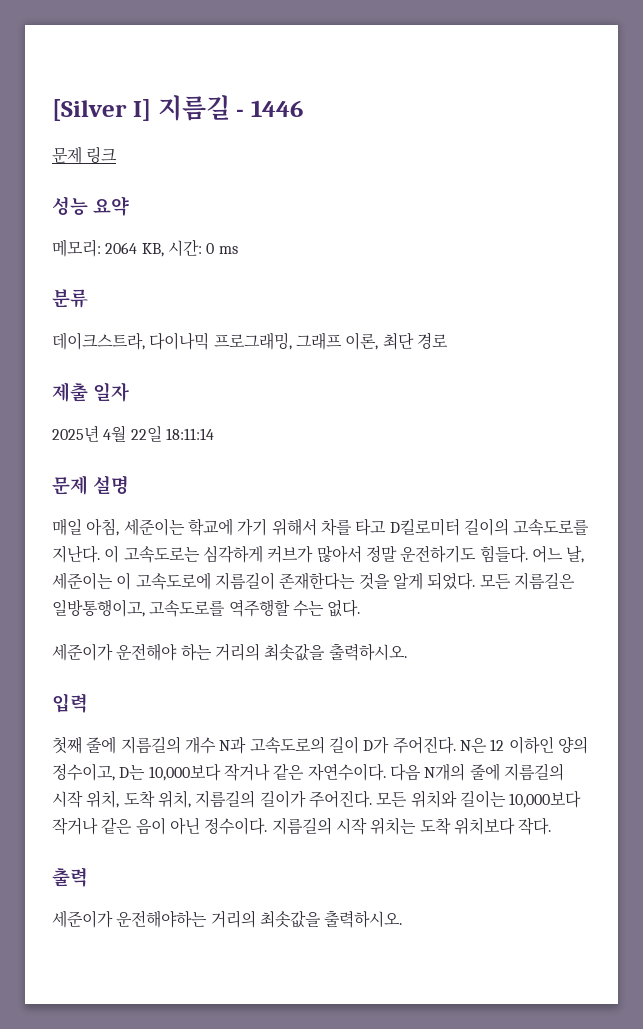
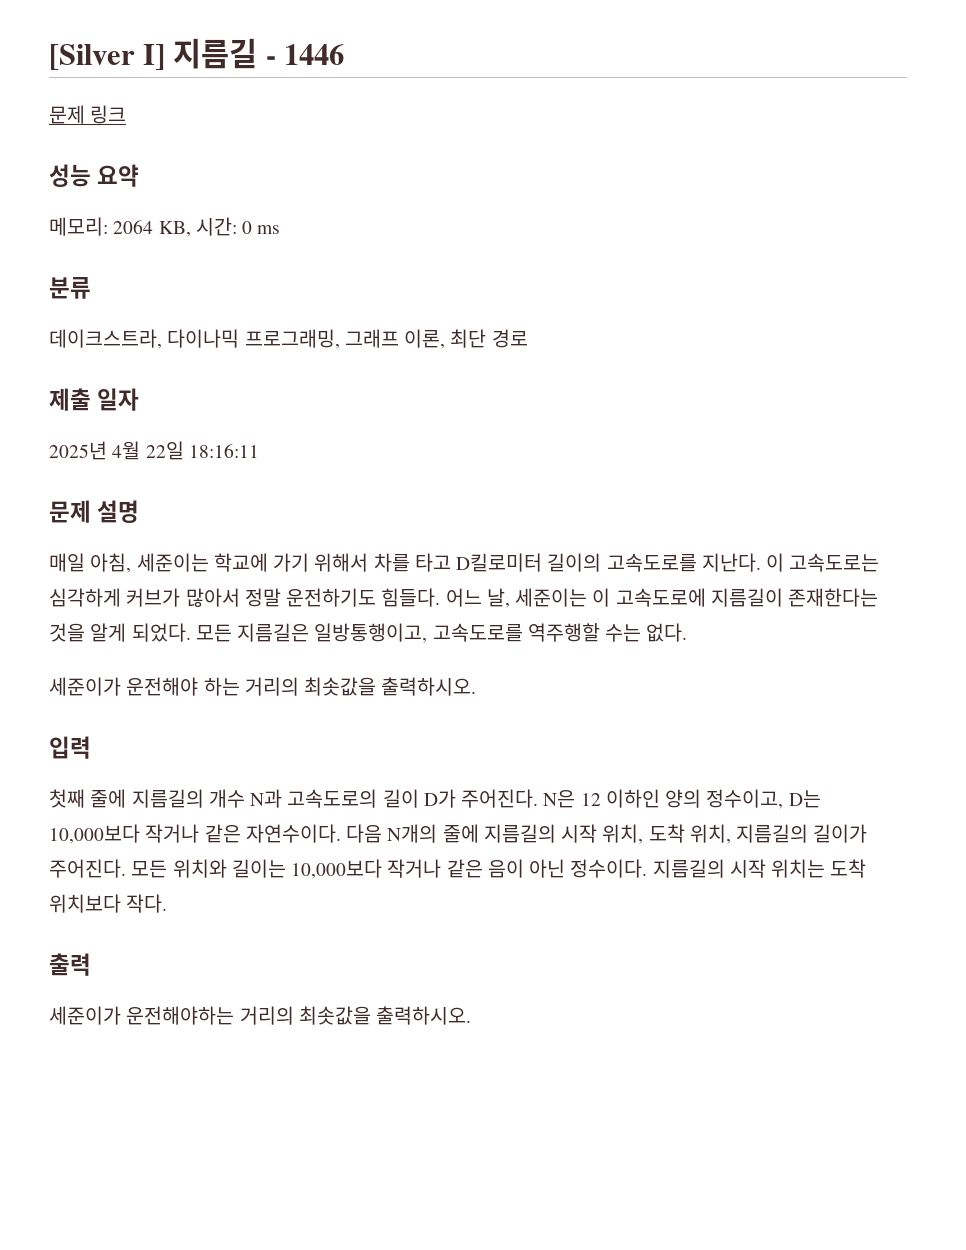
- 2025년 4월 22일 18:11:14
+ 2025년 4월 22일 18:16:11

